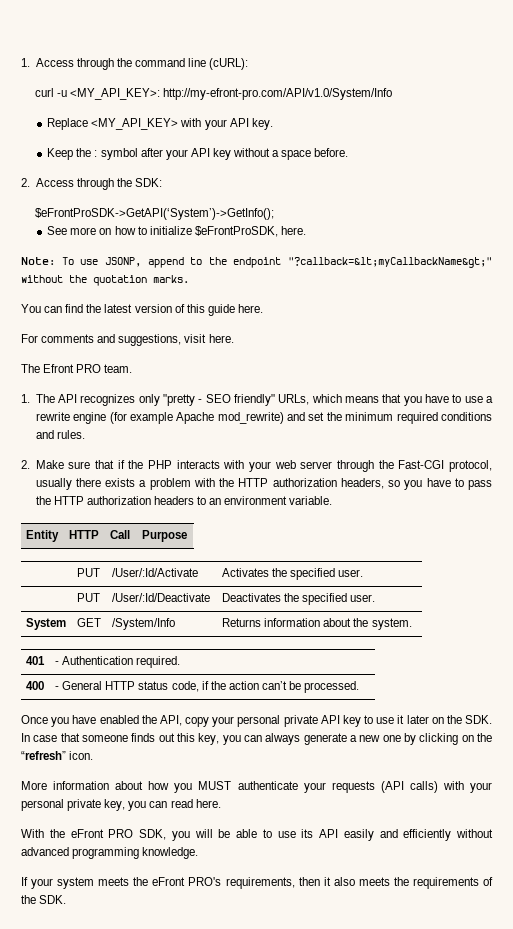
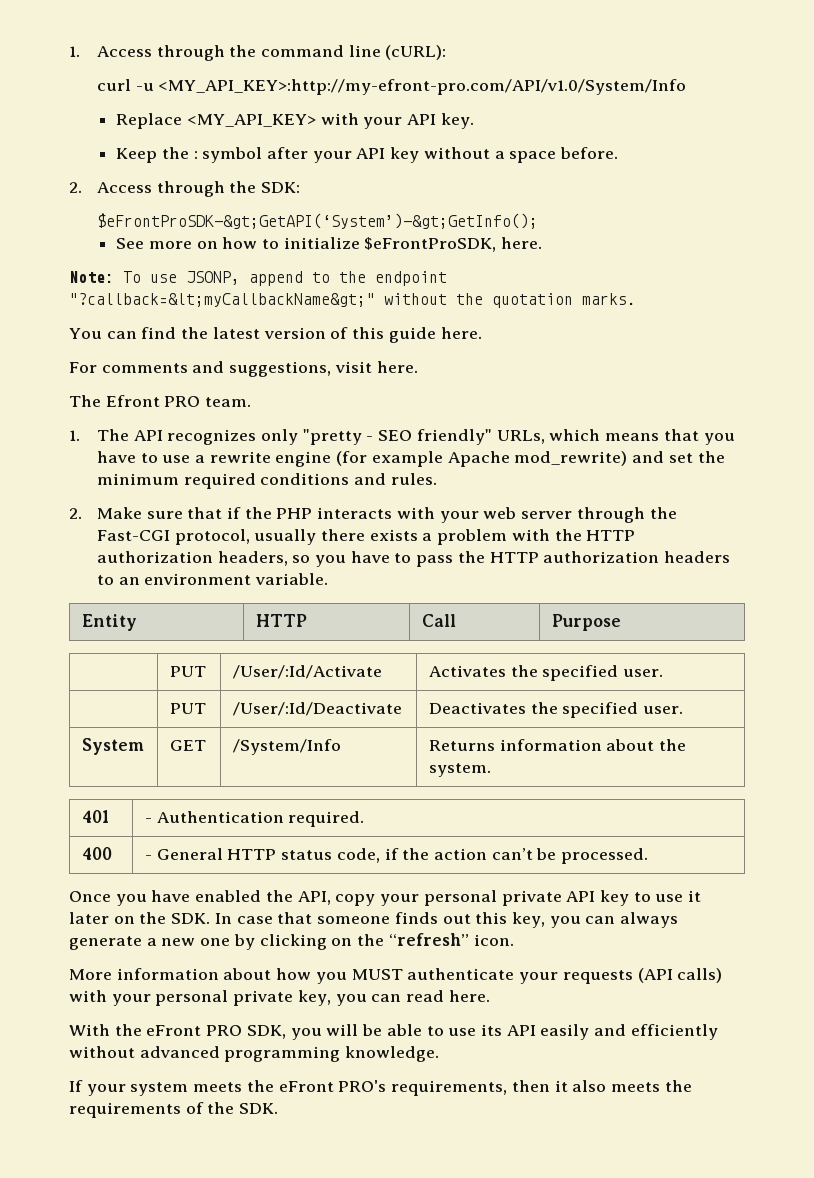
- curl -u <MY_API_KEY>: http://my-efront-pro.com/API/v1.0/System/Info
+ curl -u <MY_API_KEY>:http://my-efront-pro.com/API/v1.0/System/Info
- $eFrontProSDK->GetAPI(‘System’)->GetInfo();
+ $eFrontProSDK-&gt;GetAPI(‘System’)-&gt;GetInfo();

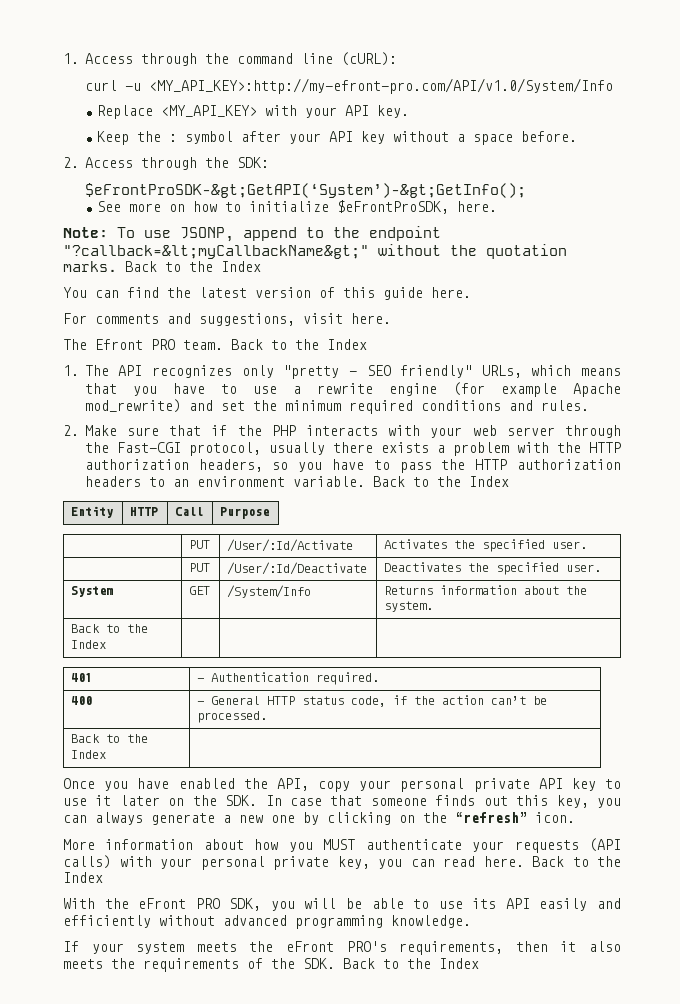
- Note: To use JSONP, append to the endpoint "?callback=&lt;myCallbackName&gt;" without the quotation marks.
+ Note: To use JSONP, append to the endpoint "?callback=&lt;myCallbackName&gt;" without the quotation marks. Back to the Index
- The Efront PRO team.
+ The Efront PRO team. Back to the Index
- 2. Make sure that if the PHP interacts with your web server through the Fast-CGI protocol, usually there exists a problem with the HTTP authorization headers, so you have to pass the HTTP authorization headers to an environment variable.
+ 2. Make sure that if the PHP interacts with your web server through the Fast-CGI protocol, usually there exists a problem with the HTTP authorization headers, so you have to pass the HTTP authorization headers to an environment variable. Back to the Index
+ Back to the Index | | |
  400 | - General HTTP status code, if the action can’t be processed.
+ Back to the Index |
- More information about how you MUST authenticate your requests (API calls) with your personal private key, you can read here.
+ More information about how you MUST authenticate your requests (API calls) with your personal private key, you can read here. Back to the Index
- If your system meets the eFront PRO's requirements, then it also meets the requirements of the SDK.
+ If your system meets the eFront PRO's requirements, then it also meets the requirements of the SDK. Back to the Index

